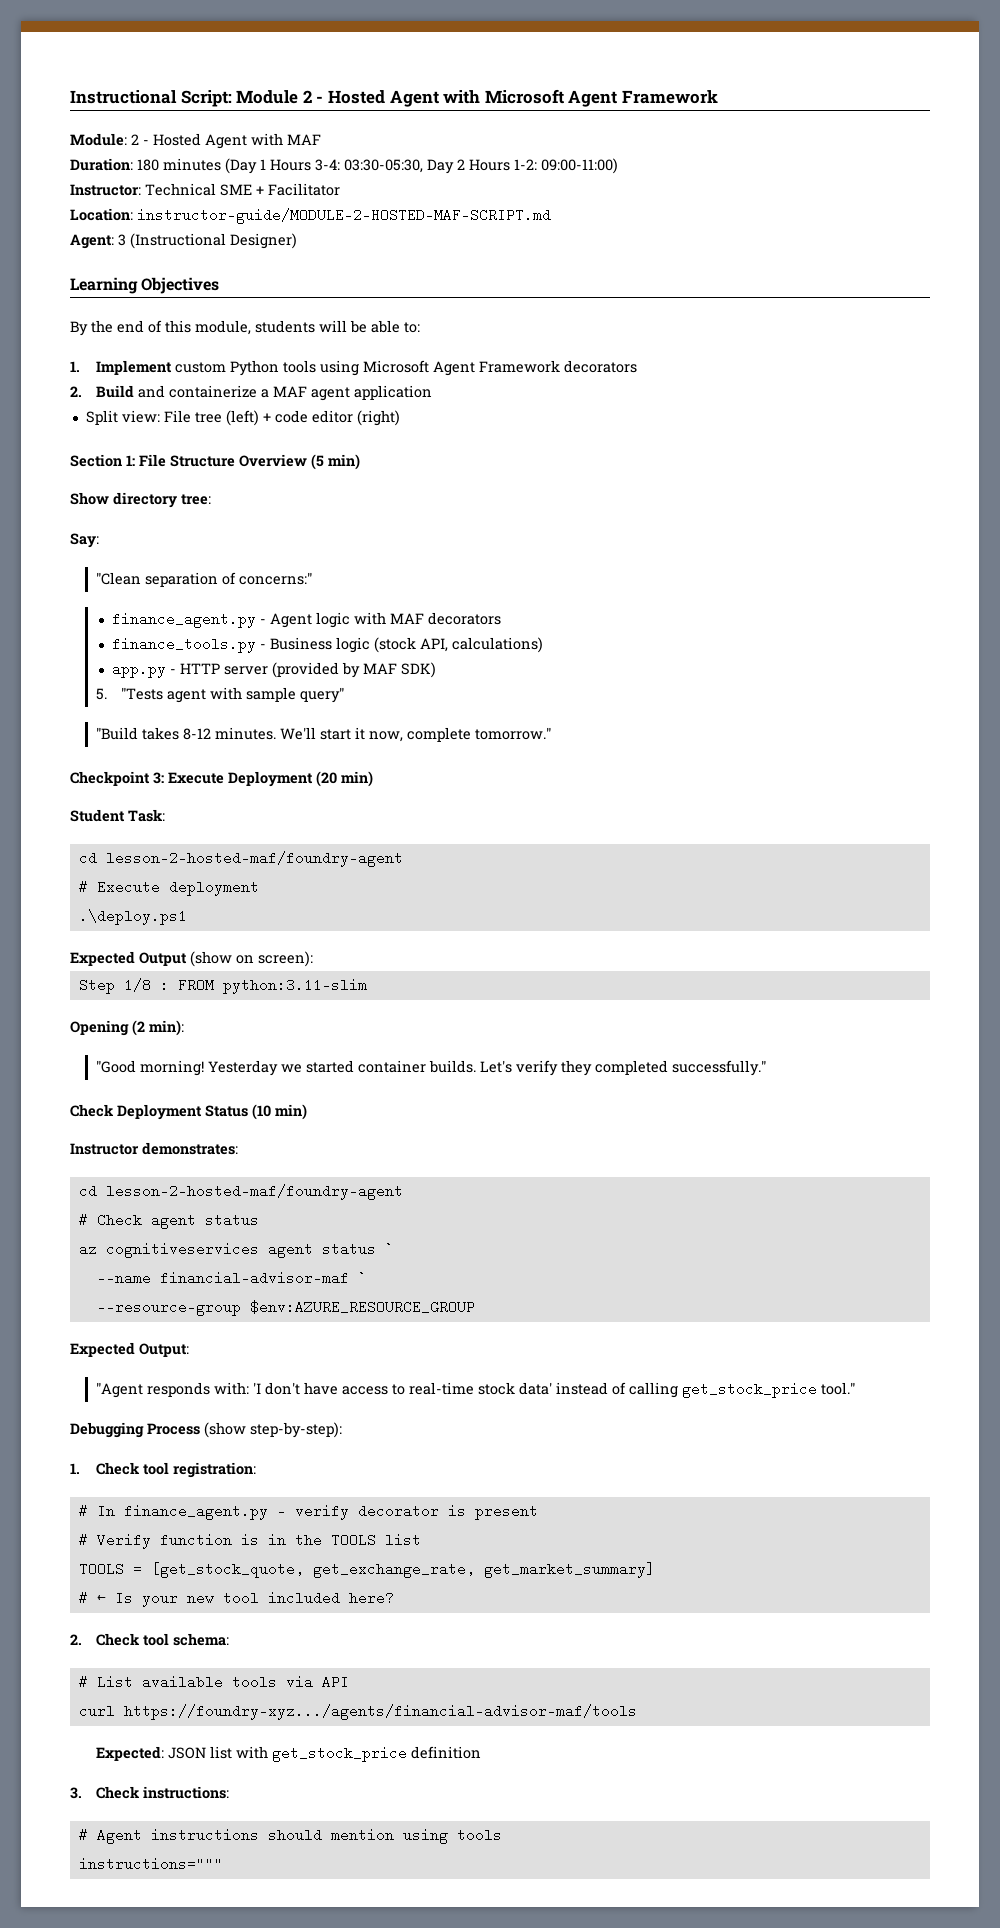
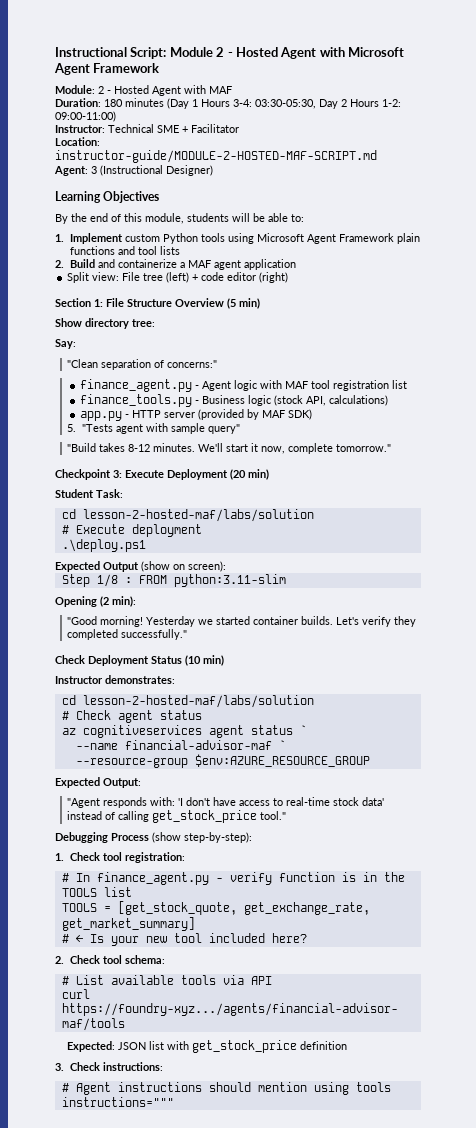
- 1. Implement custom Python tools using Microsoft Agent Framework decorators
+ 1. Implement custom Python tools using Microsoft Agent Framework plain functions and tool lists
- finance_agent.py - Agent logic with MAF decorators
+ finance_agent.py - Agent logic with MAF tool registration list
  Student Task:
- cd lesson-2-hosted-maf/foundry-agent
+ cd lesson-2-hosted-maf/labs/solution
  Instructor demonstrates:
- cd lesson-2-hosted-maf/foundry-agent
+ cd lesson-2-hosted-maf/labs/solution
- # In finance_agent.py - verify decorator is present
- # Verify function is in the TOOLS list
+ # In finance_agent.py - verify function is in the TOOLS list

